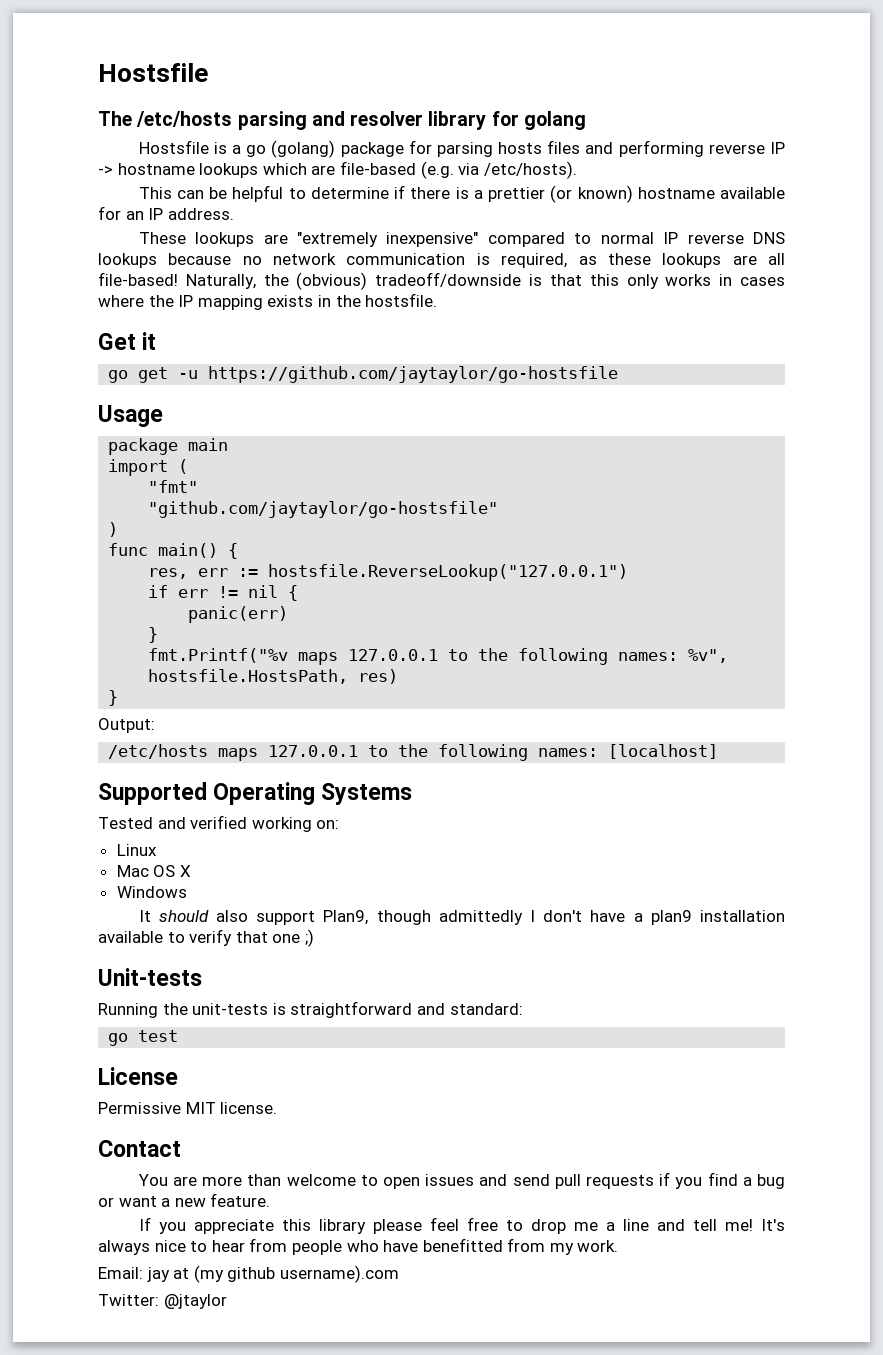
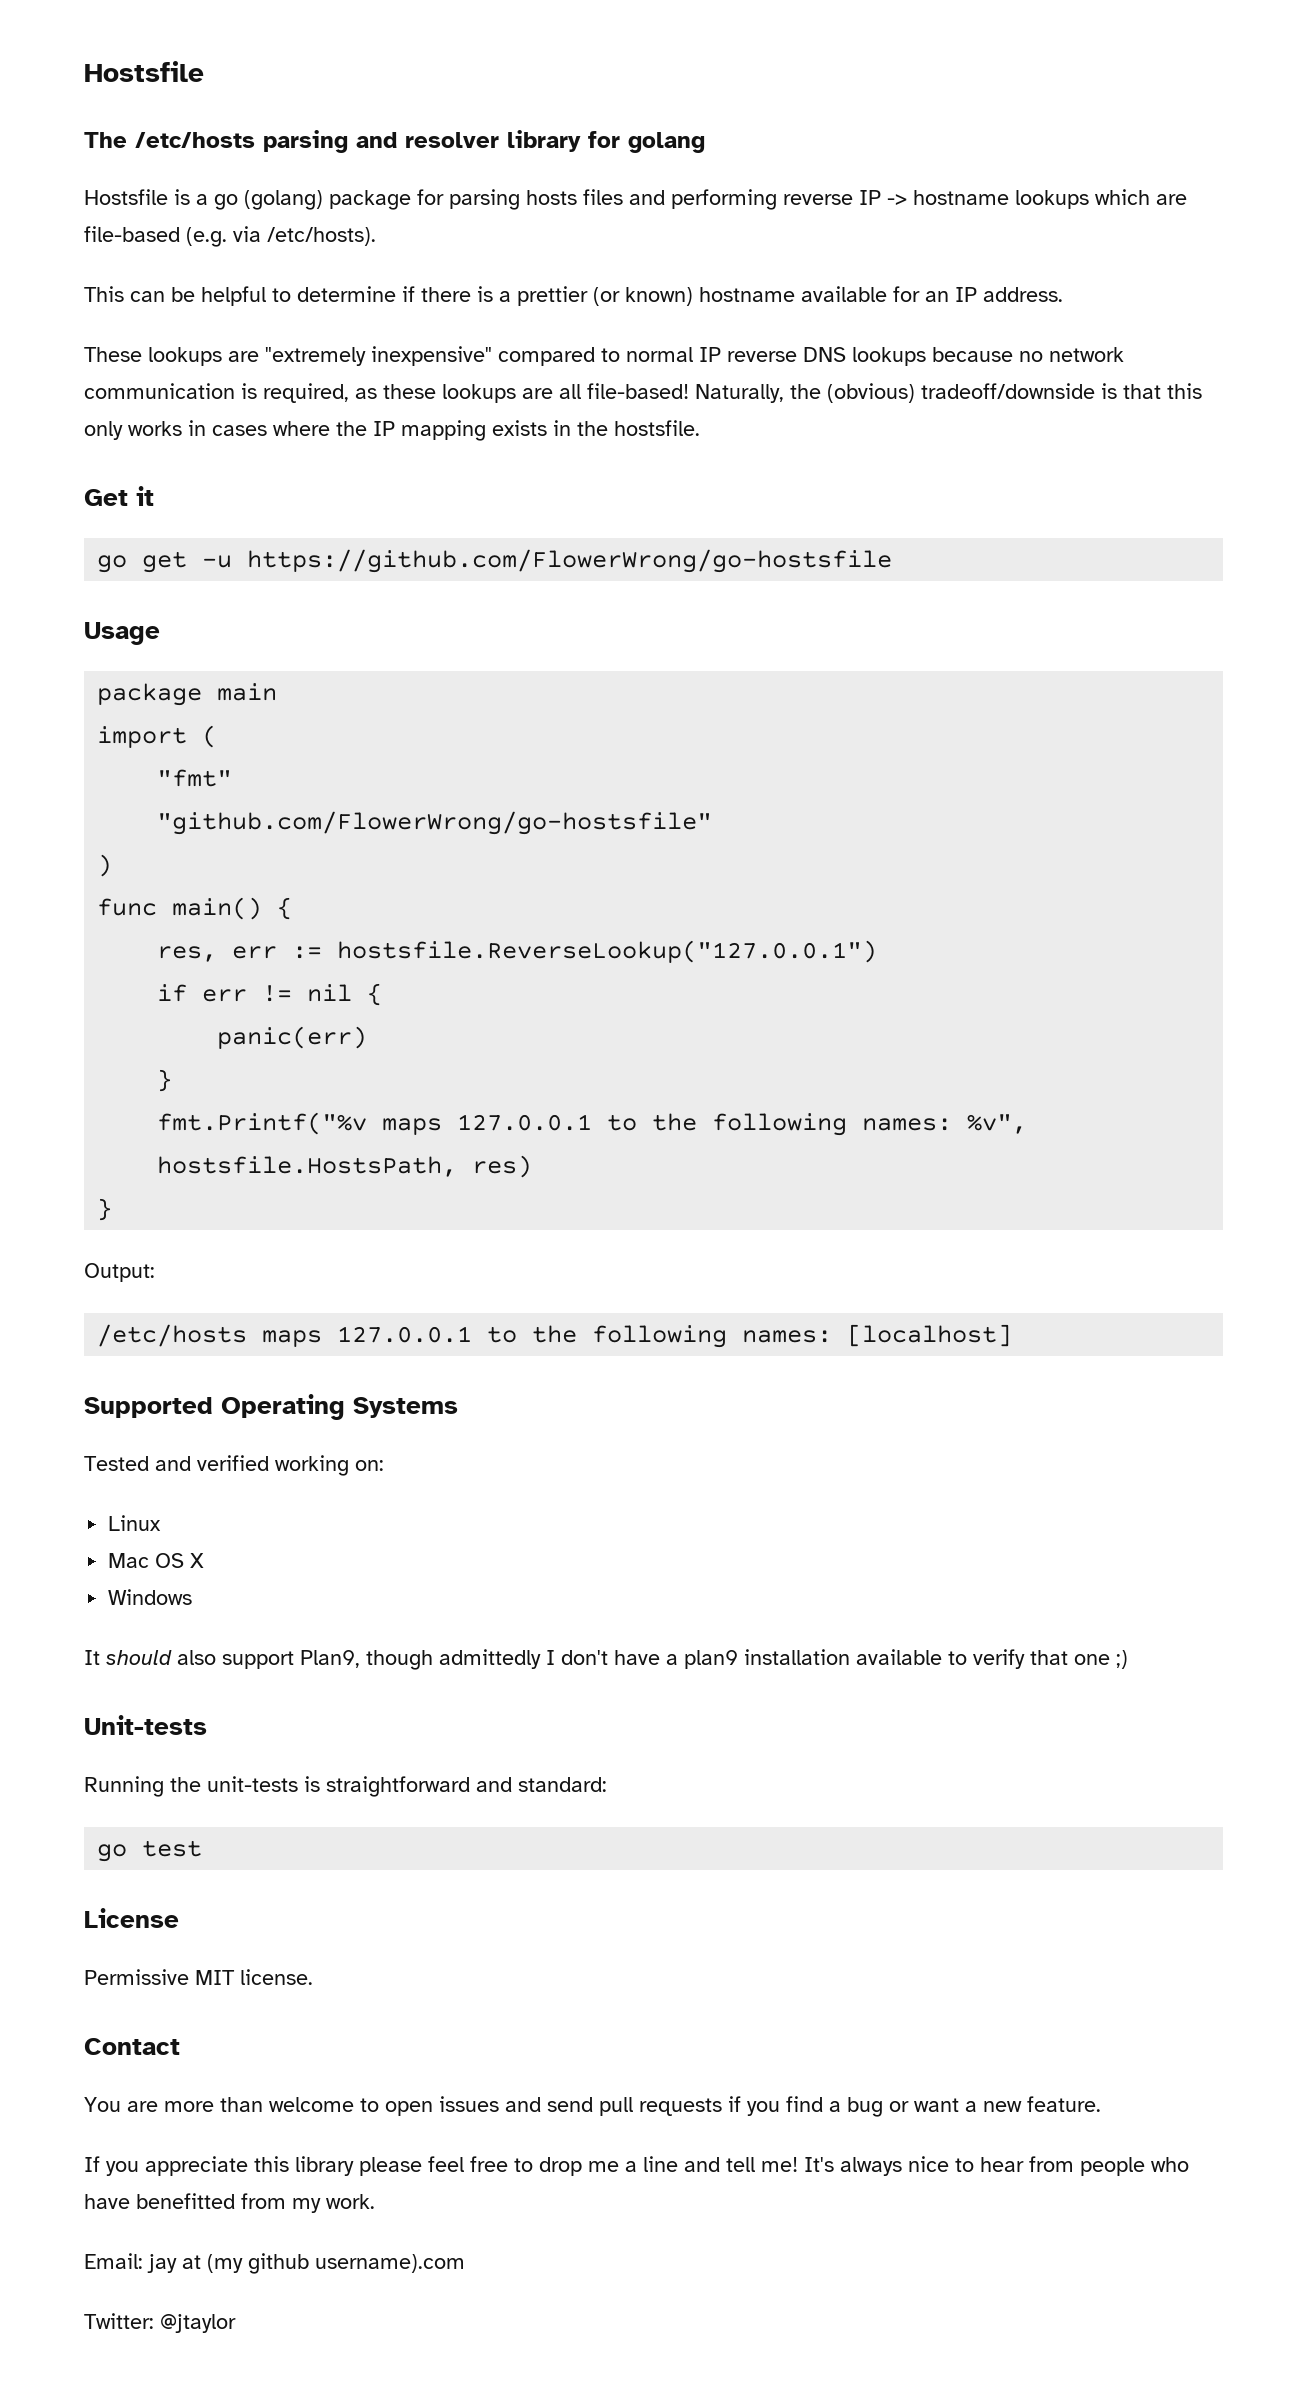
- go get -u https://github.com/jaytaylor/go-hostsfile
+ go get -u https://github.com/FlowerWrong/go-hostsfile
- "github.com/jaytaylor/go-hostsfile"
+ "github.com/FlowerWrong/go-hostsfile"

